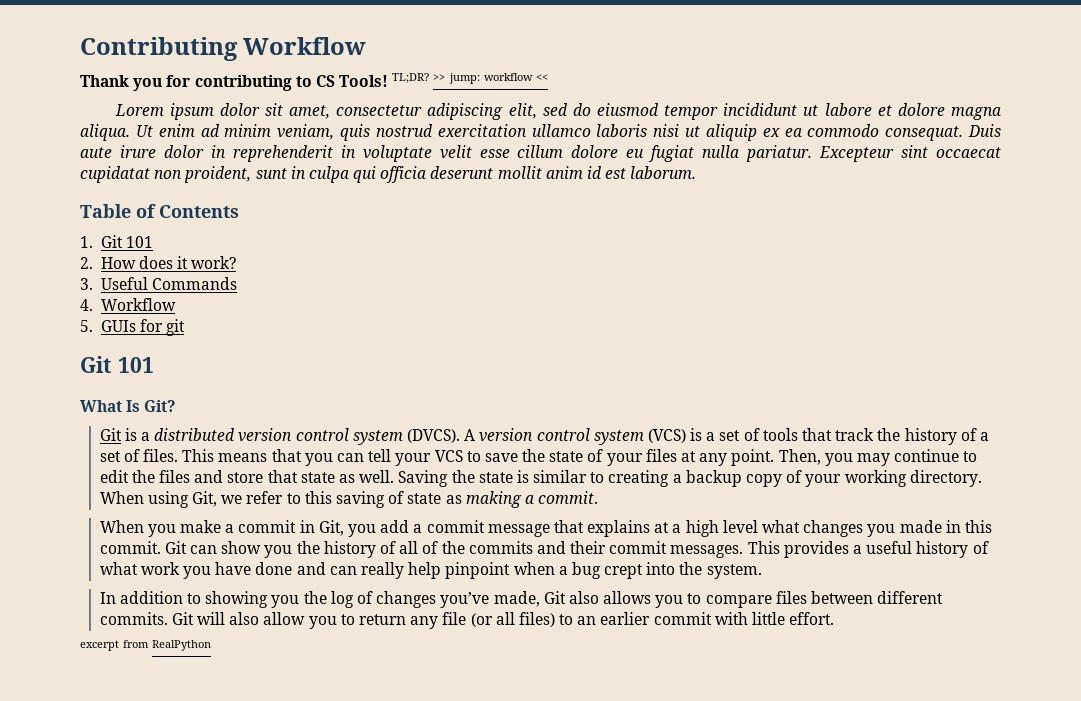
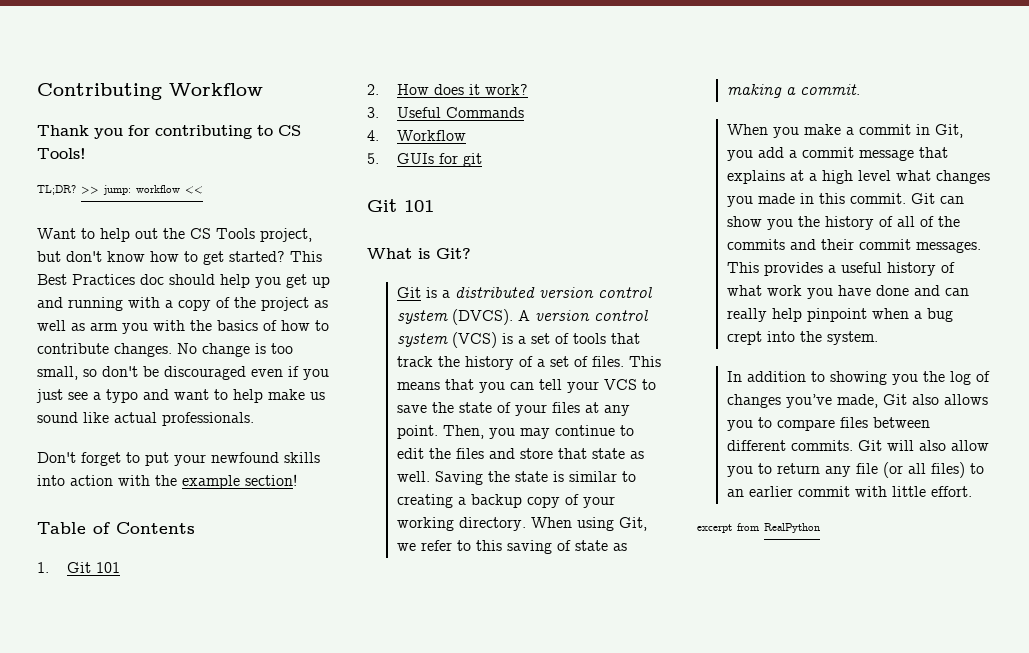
- Thank you for contributing to CS Tools! TL;DR?
+ Thank you for contributing to CS Tools!
+ TL;DR?
- Lorem ipsum dolor sit amet, consectetur adipiscing elit, sed do eiusmod tempor incididunt ut labore et dolore magna aliqua. Ut enim ad minim veniam, quis nostrud exercitation ullamco laboris nisi ut aliquip ex ea commodo consequat. Duis aute irure dolor in reprehenderit in voluptate velit esse cillum dolore eu fugiat nulla pariatur. Excepteur sint occaecat cupidatat non proident, sunt in culpa qui officia deserunt mollit anim id est laborum.
+ Want to help out the CS Tools project, but don't know how to get started? This Best Practices doc should help you get up and running with a copy of the project as well as arm you with the basics of how to contribute changes. No change is too small, so don't be discouraged even if you just see a typo and want to help make us sound like actual professionals.
+ Don't forget to put your newfound skills into action with the example section!
- What Is Git?
+ What is Git?

